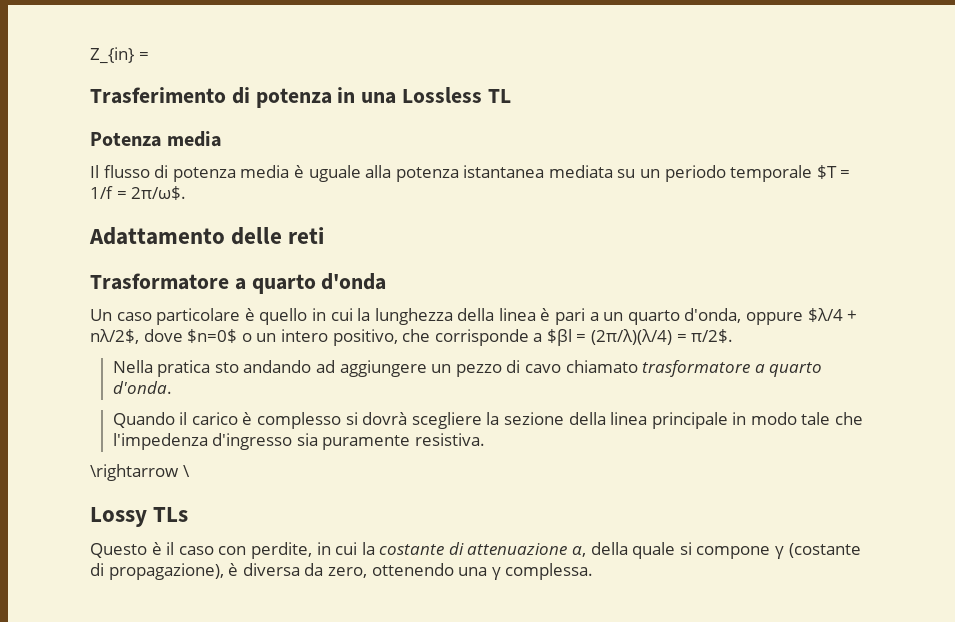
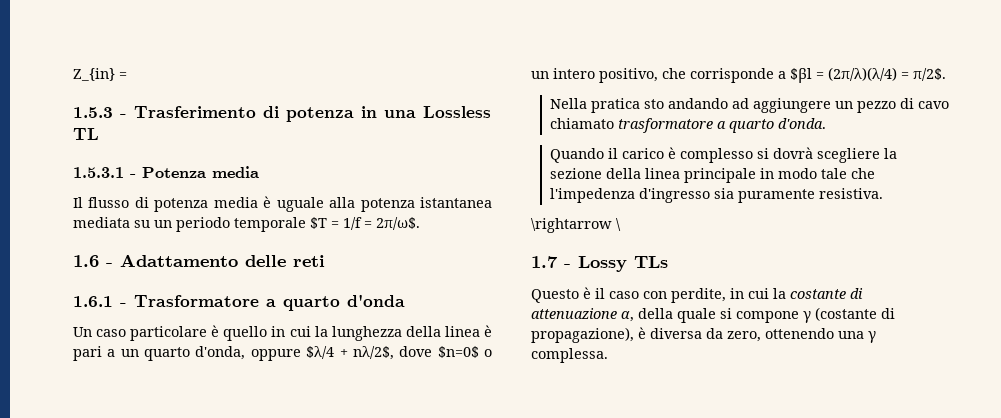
- Trasferimento di potenza in una Lossless TL
+ 1.5.3 - Trasferimento di potenza in una Lossless TL
- Potenza media
+ 1.5.3.1 - Potenza media
- Adattamento delle reti
+ 1.6 - Adattamento delle reti
- Trasformatore a quarto d'onda
+ 1.6.1 - Trasformatore a quarto d'onda
- Lossy TLs
+ 1.7 - Lossy TLs

